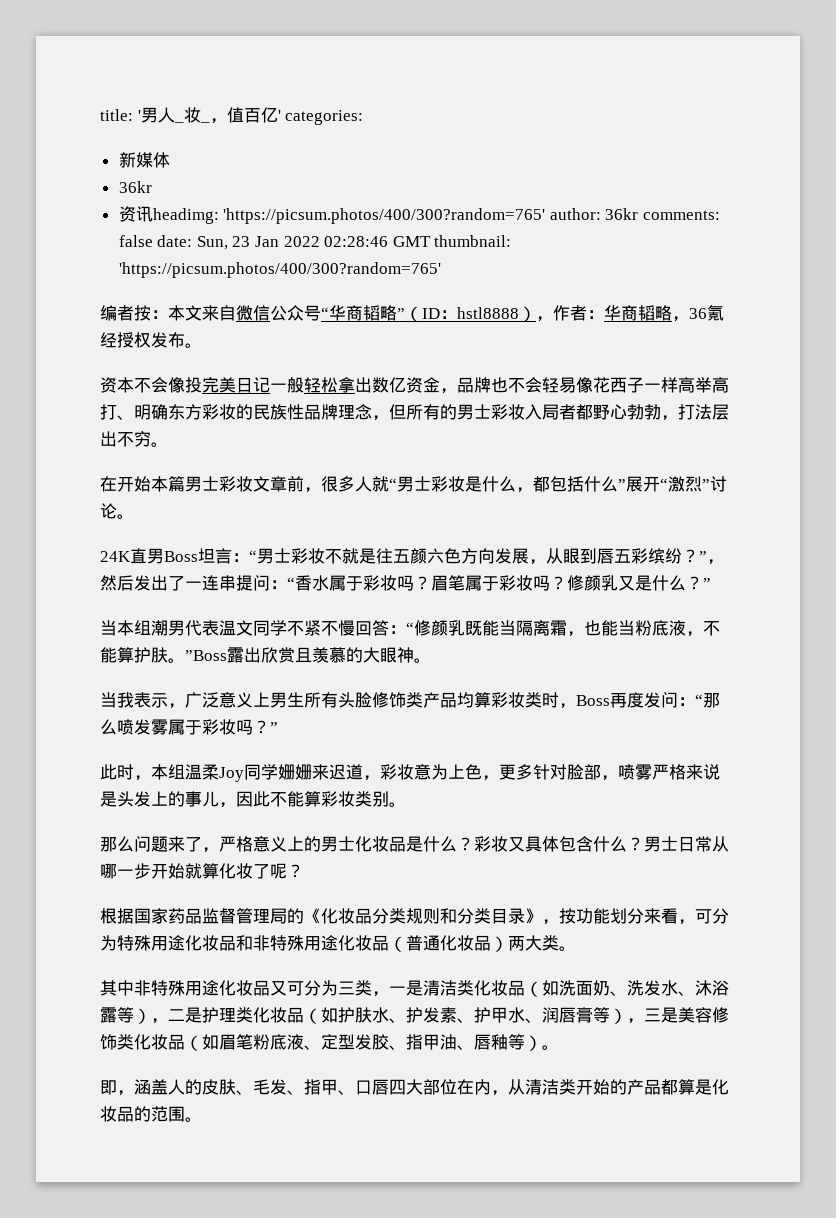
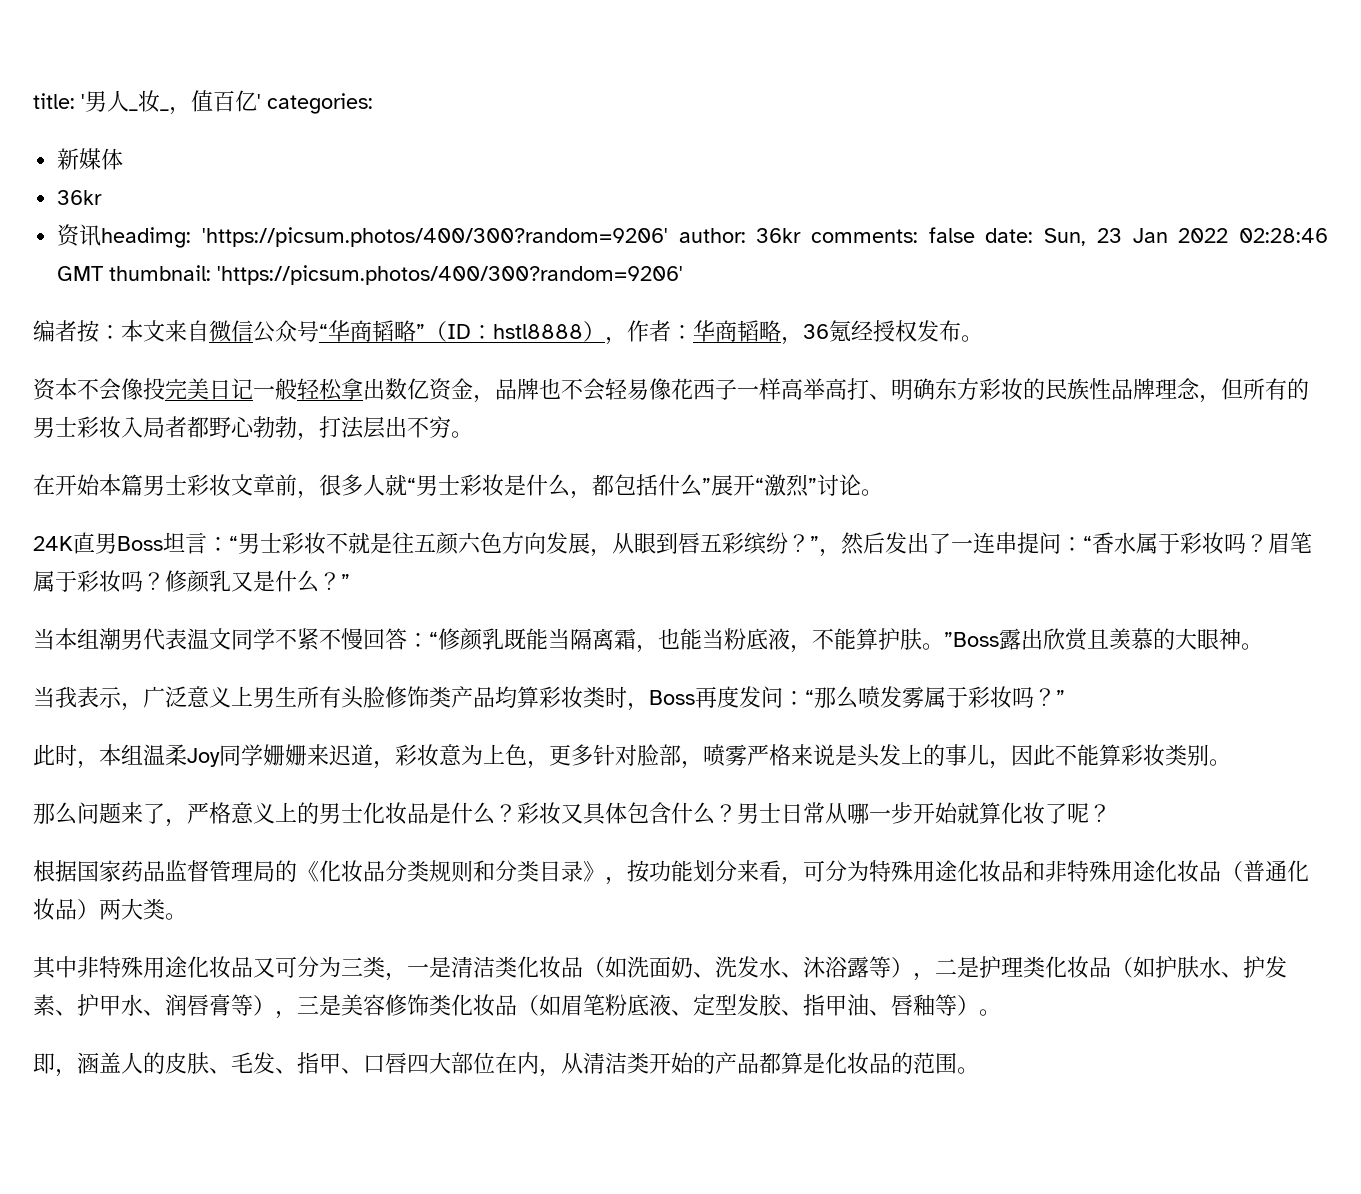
- 资讯headimg: 'https://picsum.photos/400/300?random=765' author: 36kr comments: false date: Sun, 23 Jan 2022 02:28:46 GMT thumbnail: 'https://picsum.photos/400/300?random=765'
+ 资讯headimg: 'https://picsum.photos/400/300?random=9206' author: 36kr comments: false date: Sun, 23 Jan 2022 02:28:46 GMT thumbnail: 'https://picsum.photos/400/300?random=9206'

